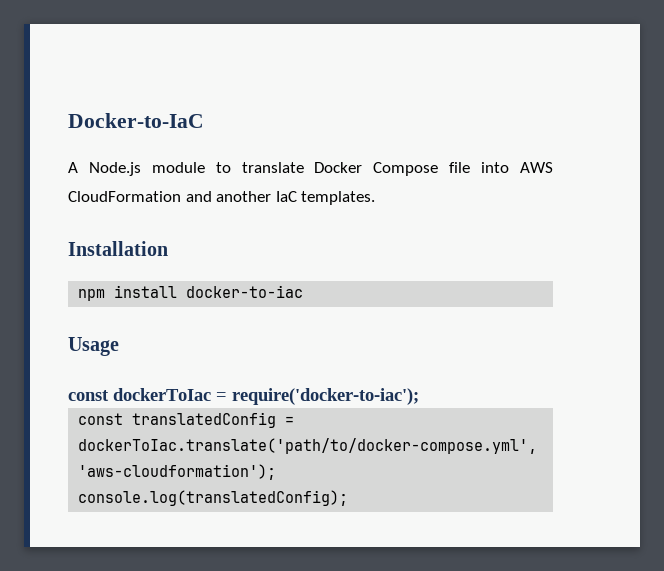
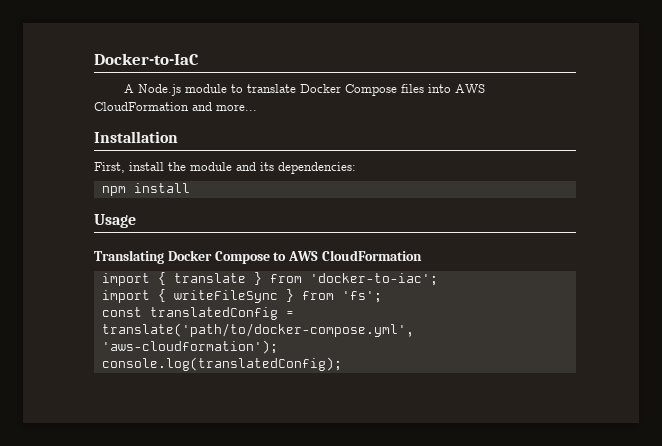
- A Node.js module to translate Docker Compose file into AWS CloudFormation and another IaC templates.
+ A Node.js module to translate Docker Compose files into AWS CloudFormation and more...
  Installation
+ First, install the module and its dependencies:
- npm install docker-to-iac
+ npm install
- const dockerToIac = require('docker-to-iac');
+ Translating Docker Compose to AWS CloudFormation
+ import { translate } from 'docker-to-iac';
+ import { writeFileSync } from 'fs';
- const translatedConfig = dockerToIac.translate('path/to/docker-compose.yml', 'aws-cloudformation');
+ const translatedConfig = translate('path/to/docker-compose.yml', 'aws-cloudformation');

